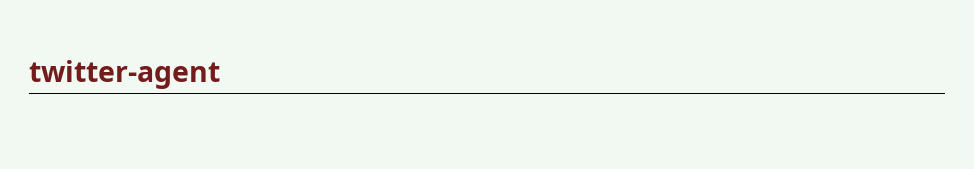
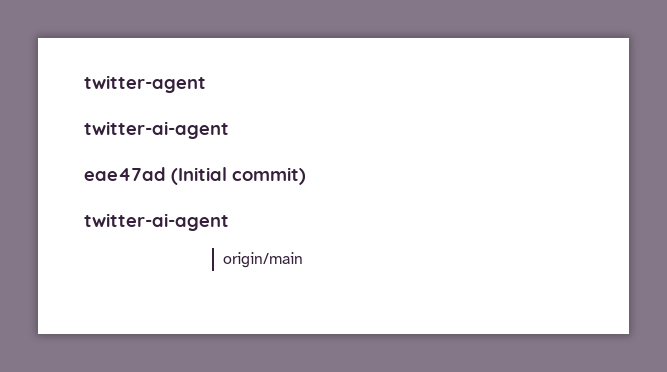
  twitter-agent
+ twitter-ai-agent
+ eae47ad (Initial commit)
+ twitter-ai-agent
+ origin/main

